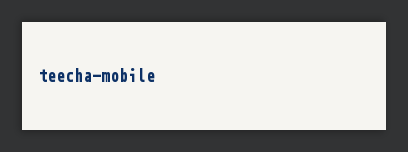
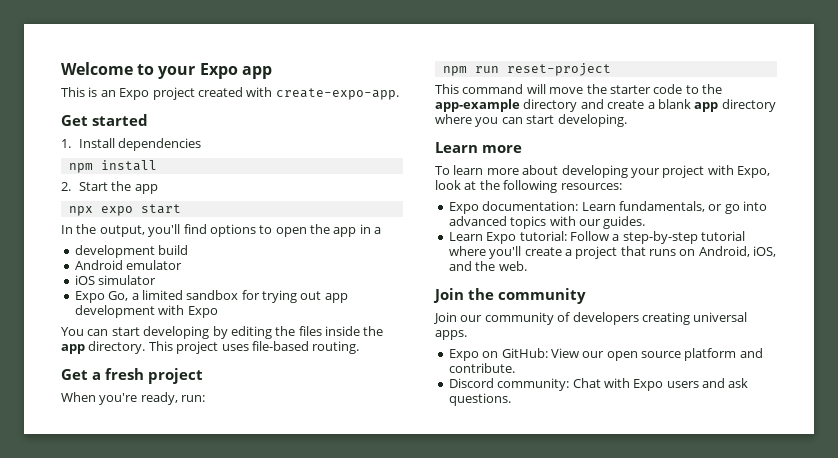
- teecha-mobile
+ Welcome to your Expo app
+ This is an Expo project created with create-expo-app.
+ Get started
+ 1. Install dependencies
+ npm install
+ 2. Start the app
+ npx expo start
+ In the output, you'll find options to open the app in a
+ development build
+ Android emulator
+ iOS simulator
+ Expo Go, a limited sandbox for trying out app development with Expo
+ You can start developing by editing the files inside the app directory. This project uses file-based routing.
+ Get a fresh project
+ When you're ready, run:
+ npm run reset-project
+ This command will move the starter code to the app-example directory and create a blank app directory where you can start developing.
+ Learn more
+ To learn more about developing your project with Expo, look at the following resources:
+ Expo documentation: Learn fundamentals, or go into advanced topics with our guides.
+ Learn Expo tutorial: Follow a step-by-step tutorial where you'll create a project that runs on Android, iOS, and the web.
+ Join the community
+ Join our community of developers creating universal apps.
+ Expo on GitHub: View our open source platform and contribute.
+ Discord community: Chat with Expo users and ask questions.

